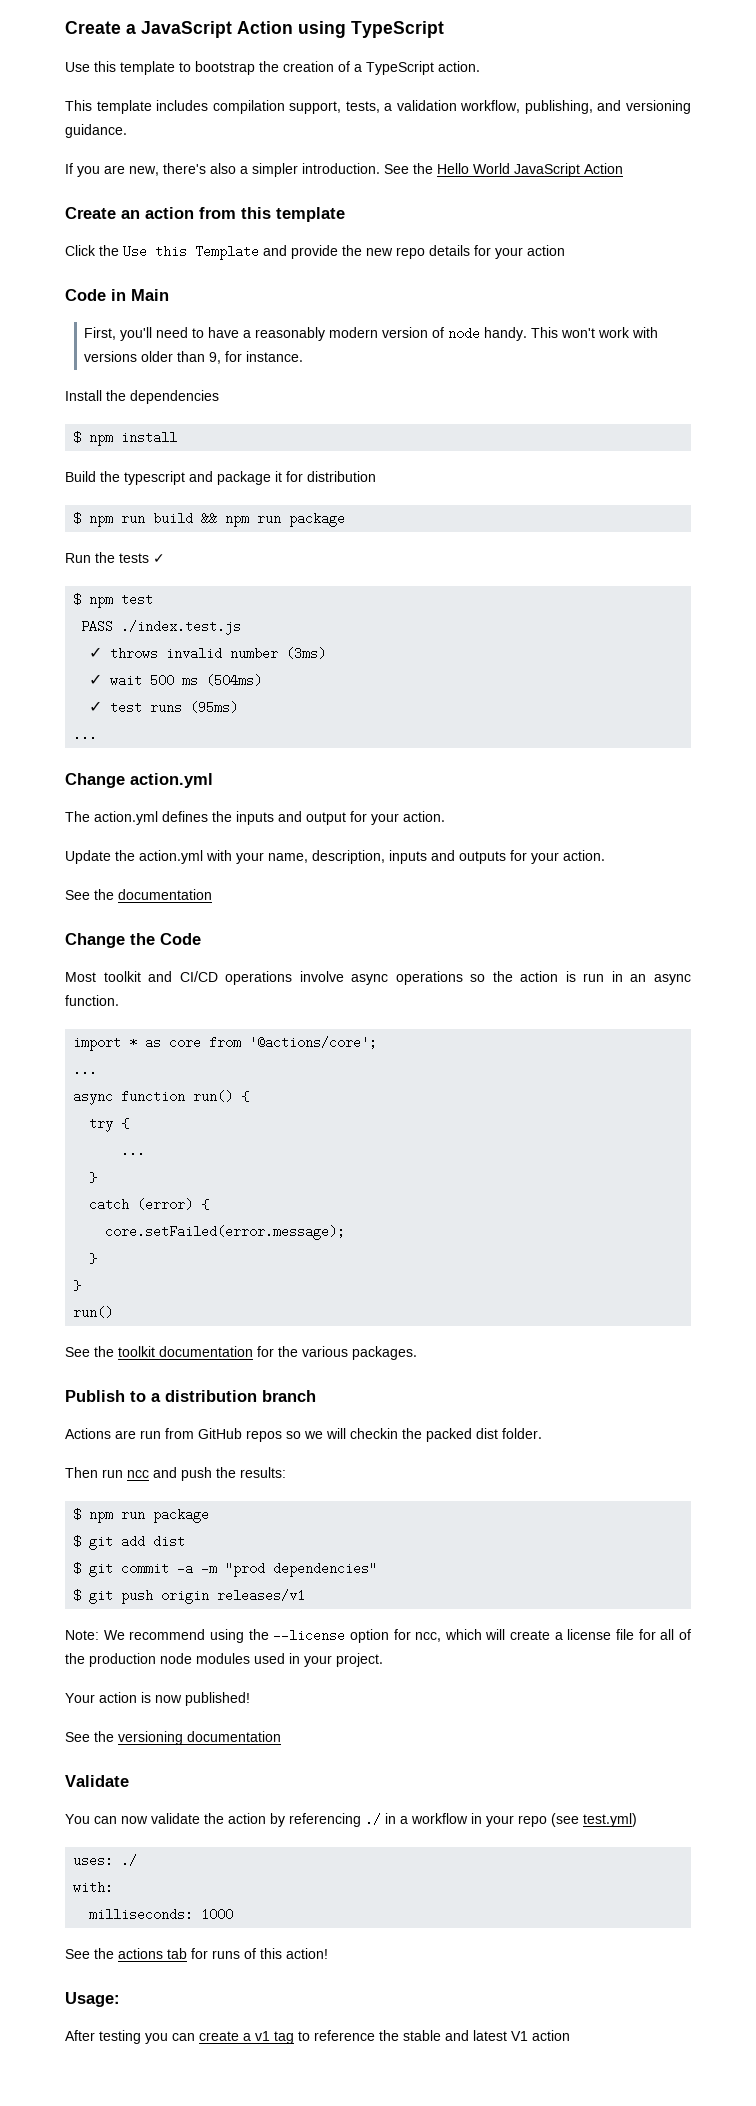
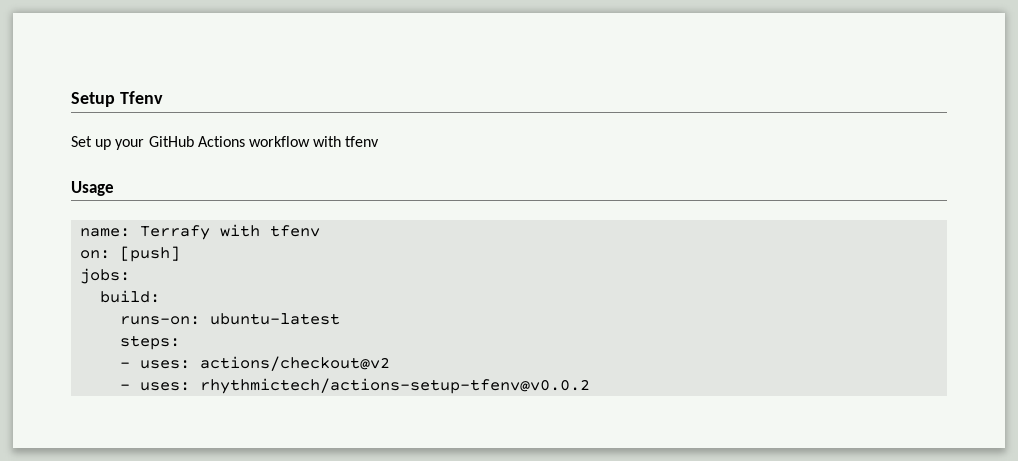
- Create a JavaScript Action using TypeScript
- Use this template to bootstrap the creation of a TypeScript action.
- This template includes compilation support, tests, a validation workflow, publishing, and versioning guidance.
- If you are new, there's also a simpler introduction. See the Hello World JavaScript Action
- Create an action from this template
- Click the Use this Template and provide the new repo details for your action
- Code in Main
- First, you'll need to have a reasonably modern version of node handy. This won't work with versions older than 9, for instance.
- Install the dependencies
- $ npm install
- Build the typescript and package it for distribution
- $ npm run build && npm run package
- Run the tests ✓
- $ npm test
- PASS ./index.test.js
- ✓ throws invalid number (3ms)
- ✓ wait 500 ms (504ms)
- ✓ test runs (95ms)
- ...
- Change action.yml
- The action.yml defines the inputs and output for your action.
- Update the action.yml with your name, description, inputs and outputs for your action.
- See the documentation
- Change the Code
- Most toolkit and CI/CD operations involve async operations so the action is run in an async function.
- import * as core from '@actions/core';
- ...
- async function run() {
- try {
- ...
- }
- catch (error) {
- core.setFailed(error.message);
- }
- }
- run()
- See the toolkit documentation for the various packages.
- Publish to a distribution branch
- Actions are run from GitHub repos so we will checkin the packed dist folder.
- Then run ncc and push the results:
- $ npm run package
- $ git add dist
- $ git commit -a -m "prod dependencies"
- $ git push origin releases/v1
- Note: We recommend using the --license option for ncc, which will create a license file for all of the production node modules used in your project.
- Your action is now published!
- See the versioning documentation
- Validate
- You can now validate the action by referencing ./ in a workflow in your repo (see test.yml)
- uses: ./
- with:
- milliseconds: 1000
- See the actions tab for runs of this action!
- Usage:
- After testing you can create a v1 tag to reference the stable and latest V1 action
+ Setup Tfenv
+ Set up your GitHub Actions workflow with tfenv
+ Usage
+ name: Terrafy with tfenv
+ on: [push]
+ jobs:
+ build:
+ runs-on: ubuntu-latest
+ steps:
+ - uses: actions/checkout@v2
+ - uses: rhythmictech/actions-setup-tfenv@v0.0.2

